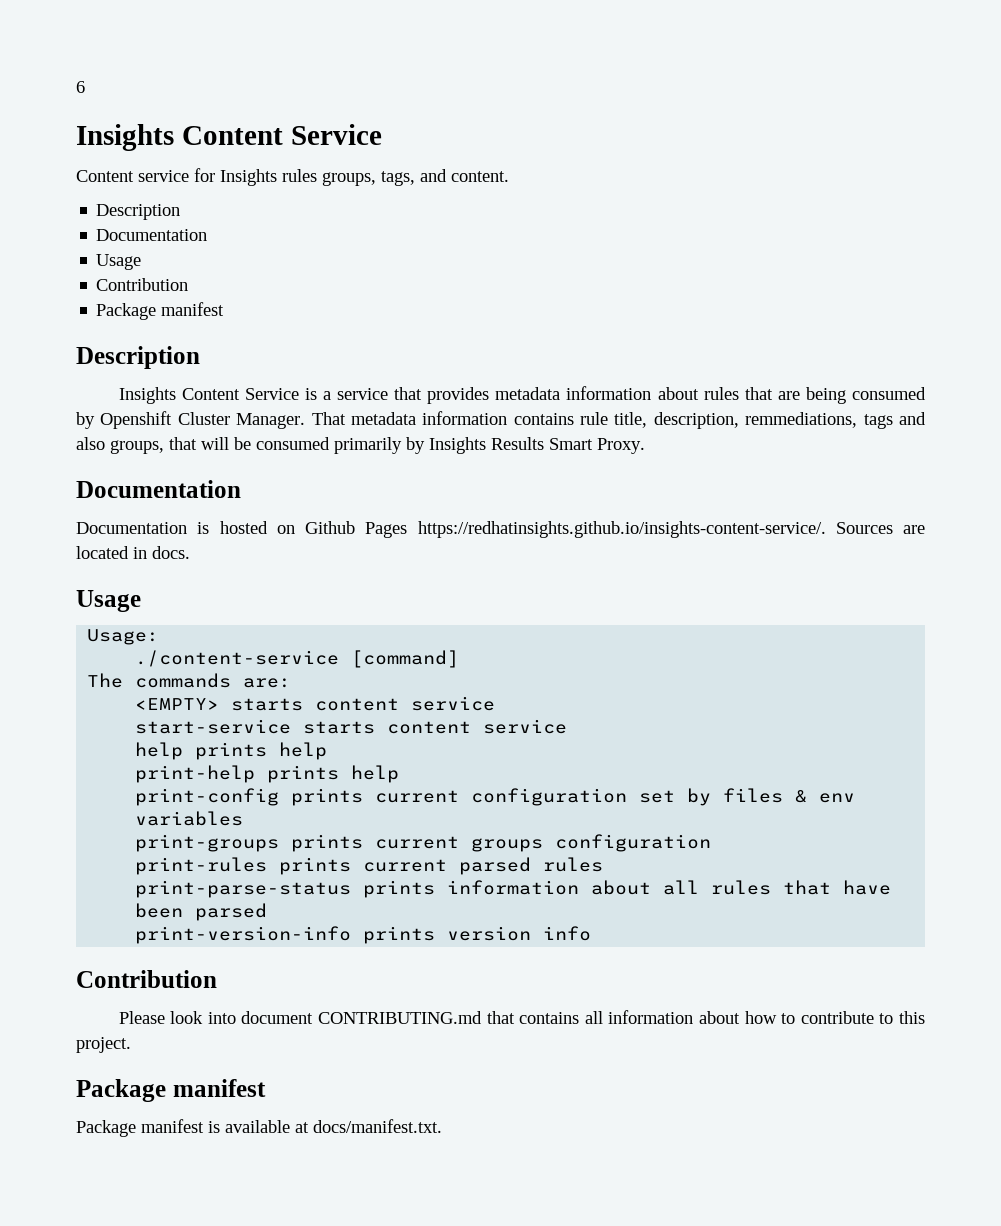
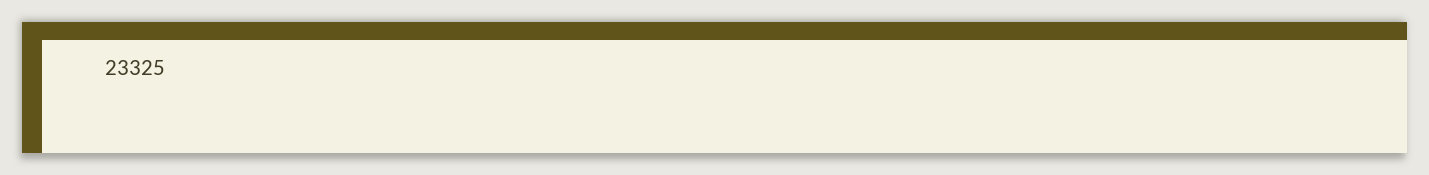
- 6
- Insights Content Service
- Content service for Insights rules groups, tags, and content.
- Description
- Documentation
- Usage
- Contribution
- Package manifest
- Description
- Insights Content Service is a service that provides metadata information about rules that are being consumed by Openshift Cluster Manager. That metadata information contains rule title, description, remmediations, tags and also groups, that will be consumed primarily by Insights Results Smart Proxy.
- Documentation
- Documentation is hosted on Github Pages https://redhatinsights.github.io/insights-content-service/. Sources are located in docs.
- Usage
- Usage:
- ./content-service [command]
- The commands are:
- <EMPTY> starts content service
- start-service starts content service
- help prints help
- print-help prints help
- print-config prints current configuration set by files & env variables
- print-groups prints current groups configuration
- print-rules prints current parsed rules
- print-parse-status prints information about all rules that have been parsed
- print-version-info prints version info
- Contribution
- Please look into document CONTRIBUTING.md that contains all information about how to contribute to this project.
- Package manifest
- Package manifest is available at docs/manifest.txt.
+ 23325

